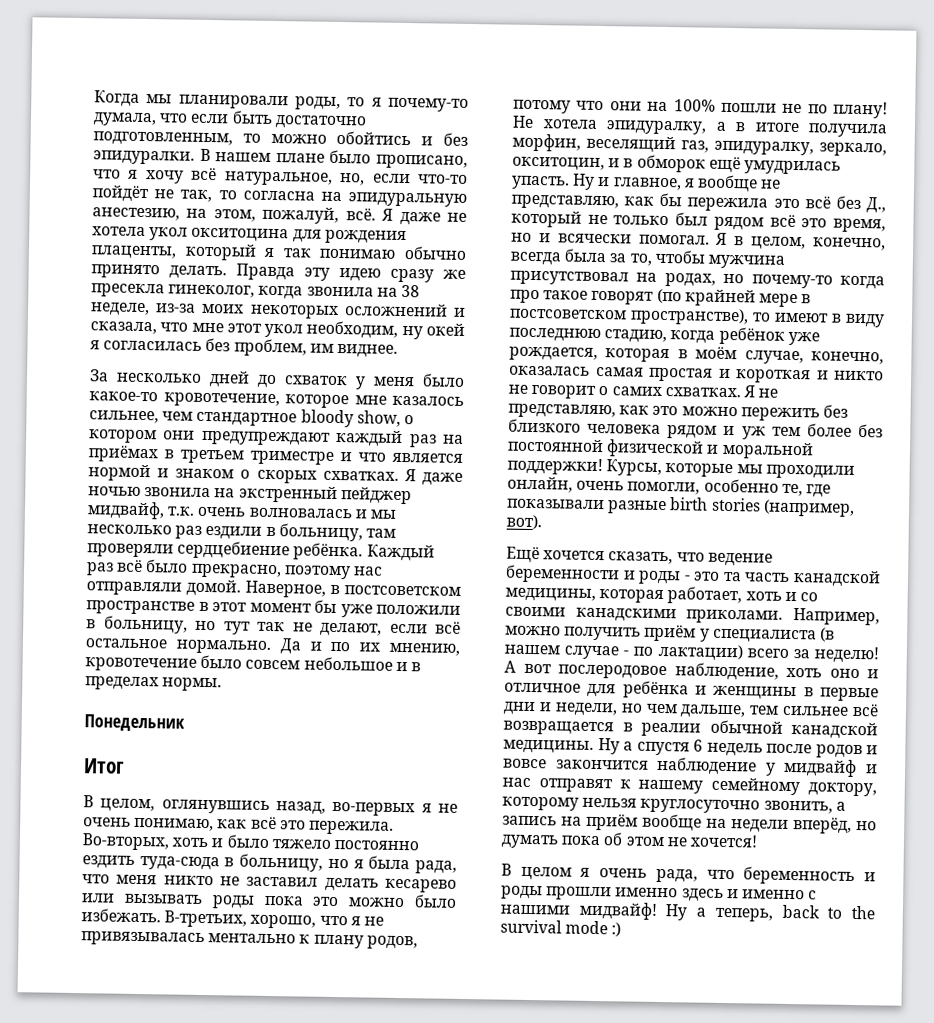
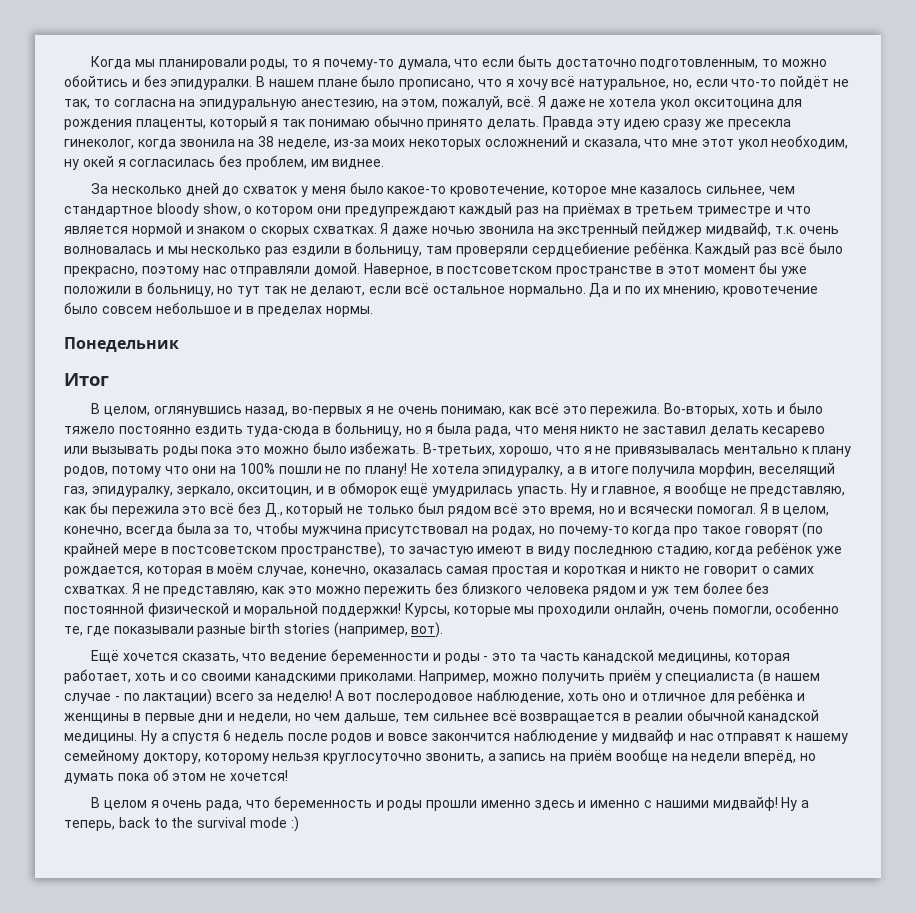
- Я в целом, конечно, всегда была за то, чтобы мужчина присутствовал на родах, но почему-то когда про такое говорят (по крайней мере в постсоветском пространстве), то имеют в виду последнюю стадию, когда ребёнок уже рождается, которая в моём случае, конечно, оказалась самая простая и короткая и никто не говорит о самих схватках.
+ Я в целом, конечно, всегда была за то, чтобы мужчина присутствовал на родах, но почему-то когда про такое говорят (по крайней мере в постсоветском пространстве), то зачастую имеют в виду последнюю стадию, когда ребёнок уже рождается, которая в моём случае, конечно, оказалась самая простая и короткая и никто не говорит о самих схватках.

